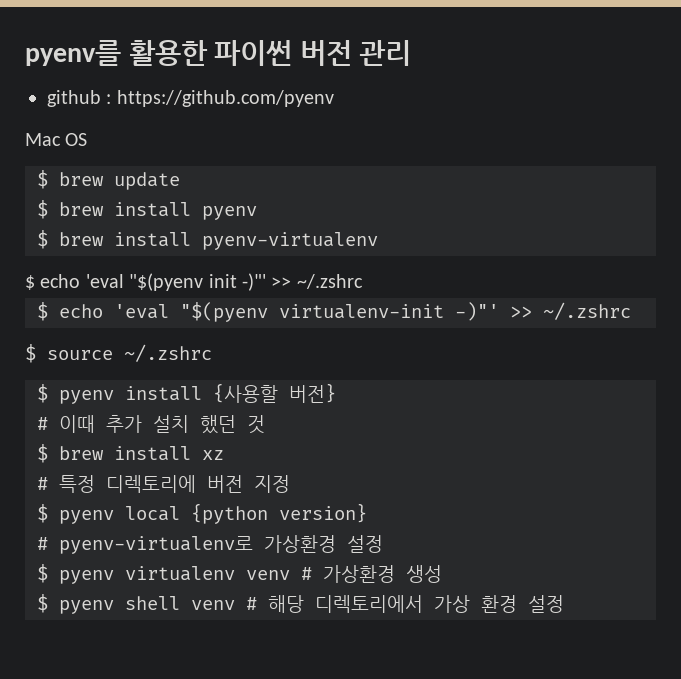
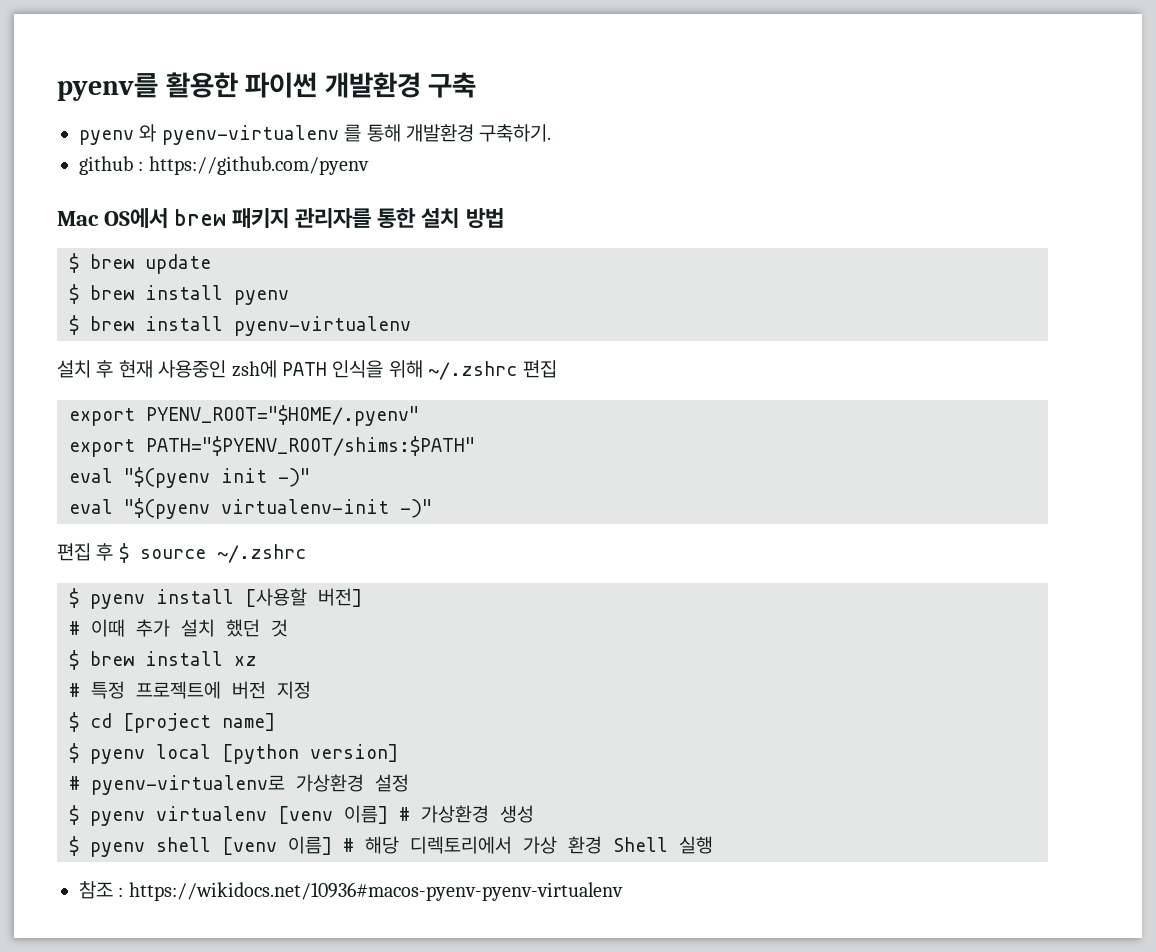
- pyenv를 활용한 파이썬 버전 관리
+ pyenv를 활용한 파이썬 개발환경 구축
+ pyenv 와 pyenv-virtualenv 를 통해 개발환경 구축하기.
  github : https://github.com/pyenv
- Mac OS
+ Mac OS에서 brew 패키지 관리자를 통한 설치 방법
- $ echo 'eval "$(pyenv init -)"' >> ~/.zshrc
- $ echo 'eval "$(pyenv virtualenv-init -)"' >> ~/.zshrc
- $ source ~/.zshrc
+ 설치 후 현재 사용중인 zsh에 PATH 인식을 위해 ~/.zshrc 편집
+ export PYENV_ROOT="$HOME/.pyenv"
+ export PATH="$PYENV_ROOT/shims:$PATH"
+ eval "$(pyenv init -)"
+ eval "$(pyenv virtualenv-init -)"
+ 편집 후 $ source ~/.zshrc
- $ pyenv install {사용할 버전}
+ $ pyenv install [사용할 버전]
- # 특정 디렉토리에 버전 지정
+ # 특정 프로젝트에 버전 지정
+ $ cd [project name]
- $ pyenv local {python version}
+ $ pyenv local [python version]
- $ pyenv virtualenv venv # 가상환경 생성
+ $ pyenv virtualenv [venv 이름] # 가상환경 생성
- $ pyenv shell venv # 해당 디렉토리에서 가상 환경 설정
+ $ pyenv shell [venv 이름] # 해당 디렉토리에서 가상 환경 Shell 실행
+ 참조 : https://wikidocs.net/10936#macos-pyenv-pyenv-virtualenv

